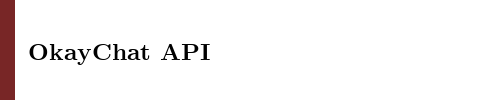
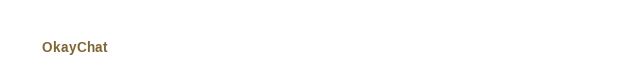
- OkayChat API
+ OkayChat

